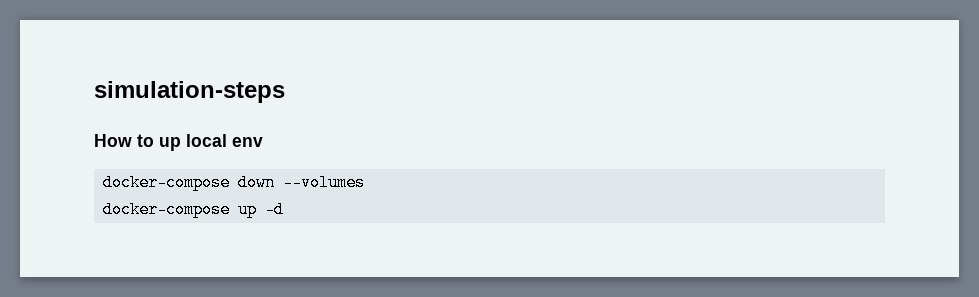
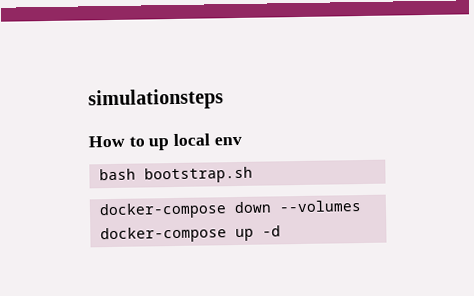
- simulation-steps
+ simulationsteps
+ bash bootstrap.sh

